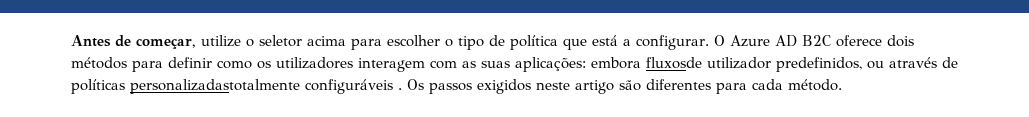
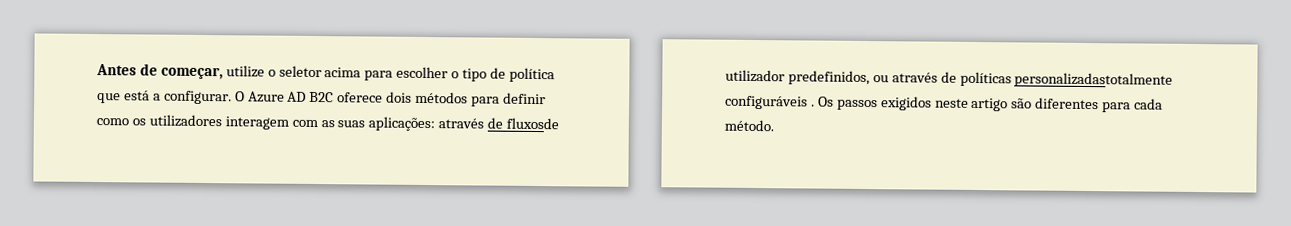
- O Azure AD B2C oferece dois métodos para definir como os utilizadores interagem com as suas aplicações: embora fluxosde utilizador predefinidos, ou através de políticas personalizadastotalmente configuráveis .
+ O Azure AD B2C oferece dois métodos para definir como os utilizadores interagem com as suas aplicações: através de fluxosde utilizador predefinidos, ou através de políticas personalizadastotalmente configuráveis .

